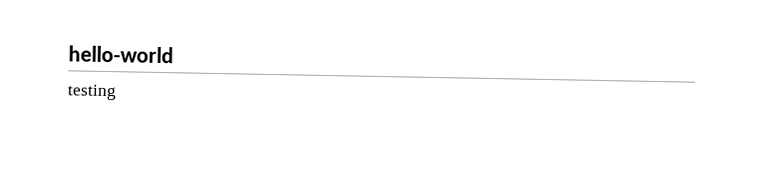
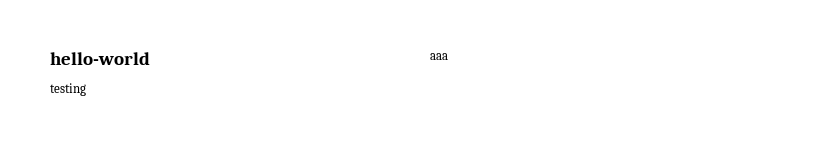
+ aaa

